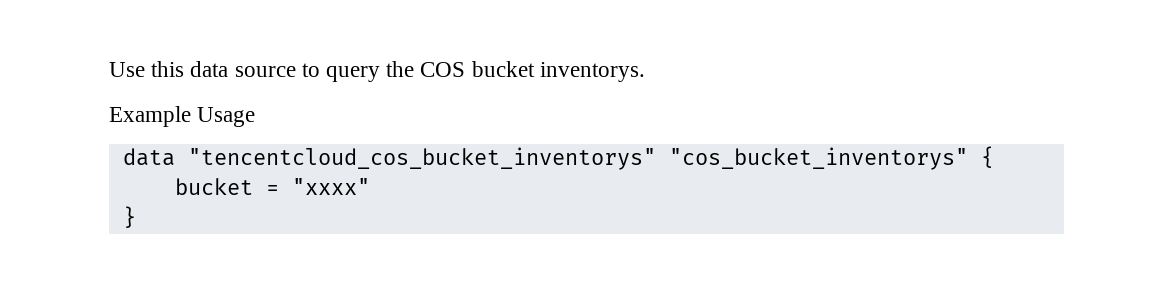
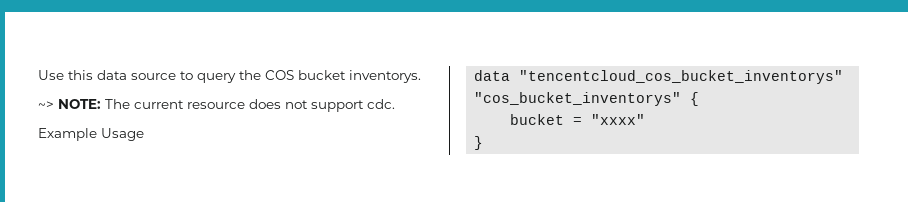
+ ~> NOTE: The current resource does not support cdc.

